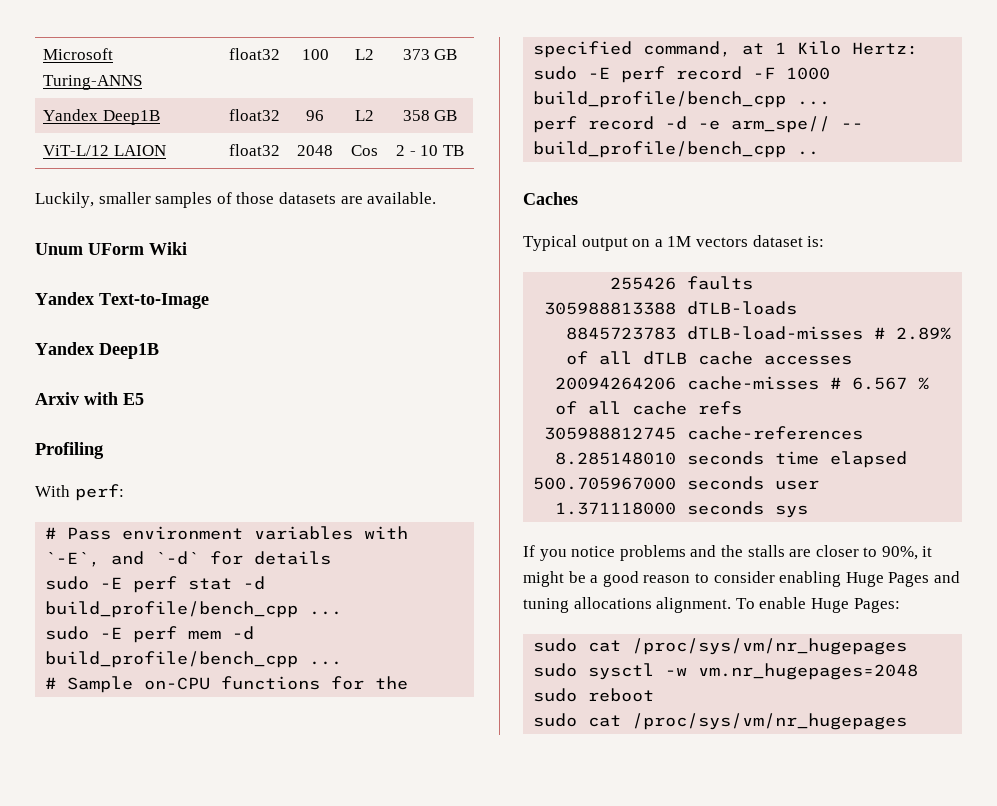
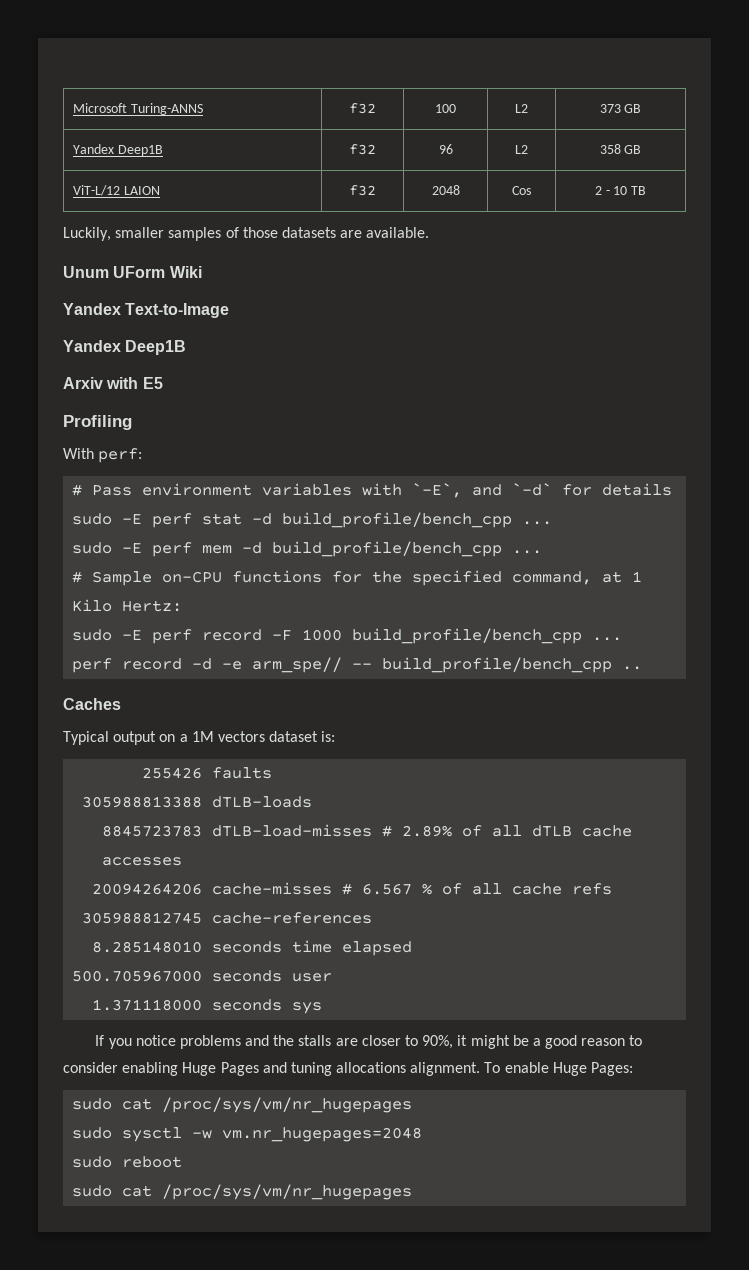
- Microsoft Turing-ANNS | float32 | 100 | L2 | 373 GB
+ Microsoft Turing-ANNS | f32 | 100 | L2 | 373 GB
- Yandex Deep1B | float32 | 96 | L2 | 358 GB
+ Yandex Deep1B | f32 | 96 | L2 | 358 GB
- ViT-L/12 LAION | float32 | 2048 | Cos | 2 - 10 TB
+ ViT-L/12 LAION | f32 | 2048 | Cos | 2 - 10 TB

